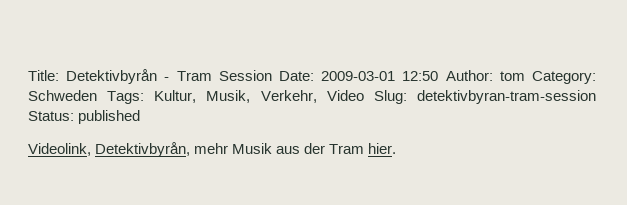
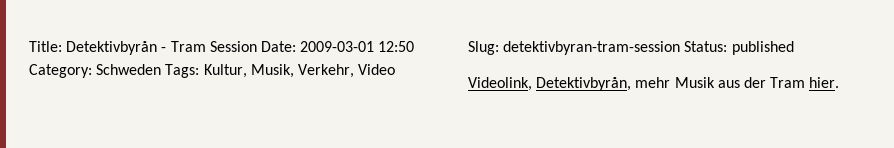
- Title: Detektivbyrån - Tram Session Date: 2009-03-01 12:50 Author: tom Category: Schweden Tags: Kultur, Musik, Verkehr, Video Slug: detektivbyran-tram-session Status: published
+ Title: Detektivbyrån - Tram Session Date: 2009-03-01 12:50 Category: Schweden Tags: Kultur, Musik, Verkehr, Video Slug: detektivbyran-tram-session Status: published

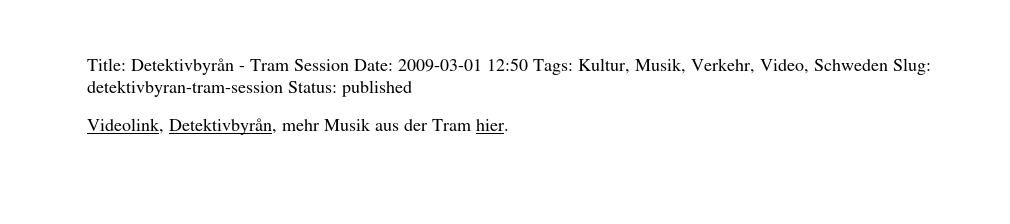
- Title: Detektivbyrån - Tram Session Date: 2009-03-01 12:50 Category: Schweden Tags: Kultur, Musik, Verkehr, Video Slug: detektivbyran-tram-session Status: published
+ Title: Detektivbyrån - Tram Session Date: 2009-03-01 12:50 Tags: Kultur, Musik, Verkehr, Video, Schweden Slug: detektivbyran-tram-session Status: published

